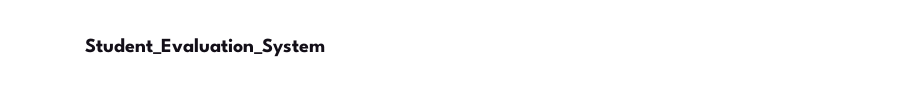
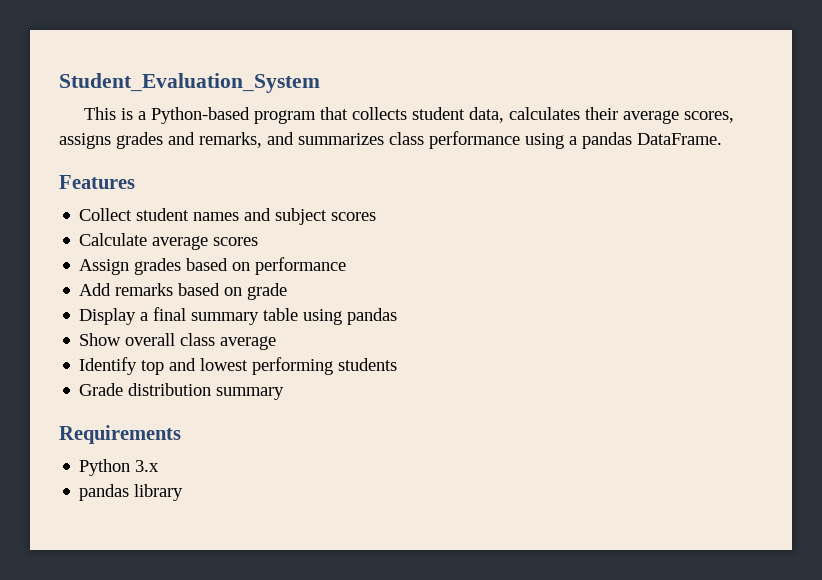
+ This is a Python-based program that collects student data, calculates their average scores, assigns grades and remarks, and summarizes class performance using a pandas DataFrame.
+ Features
+ Collect student names and subject scores
+ Calculate average scores
+ Assign grades based on performance
+ Add remarks based on grade
+ Display a final summary table using pandas
+ Show overall class average
+ Identify top and lowest performing students
+ Grade distribution summary
+ Requirements
+ Python 3.x
+ pandas library

